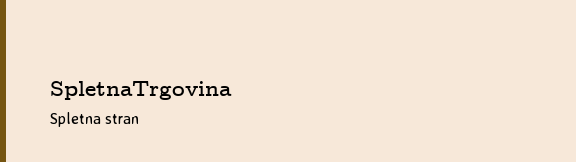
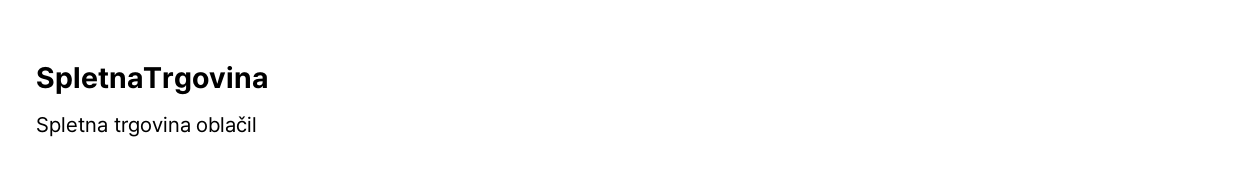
- Spletna stran
+ Spletna trgovina oblačil

